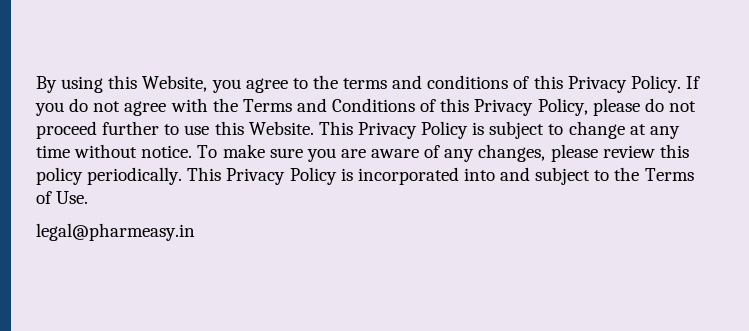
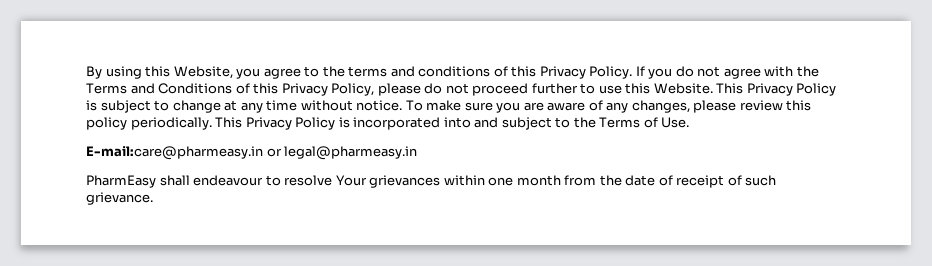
- legal@pharmeasy.in
+ E-mail:care@pharmeasy.in or legal@pharmeasy.in
+ PharmEasy shall endeavour to resolve Your grievances within one month from the date of receipt of such grievance.

